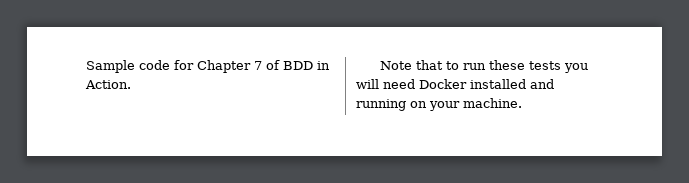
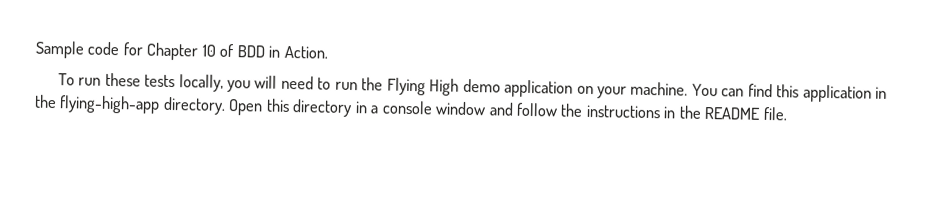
- Sample code for Chapter 7 of BDD in Action.
+ Sample code for Chapter 10 of BDD in Action.
- Note that to run these tests you will need Docker installed and running on your machine.
+ To run these tests locally, you will need to run the Flying High demo application on your machine. You can find this application in the flying-high-app directory. Open this directory in a console window and follow the instructions in the README file.

